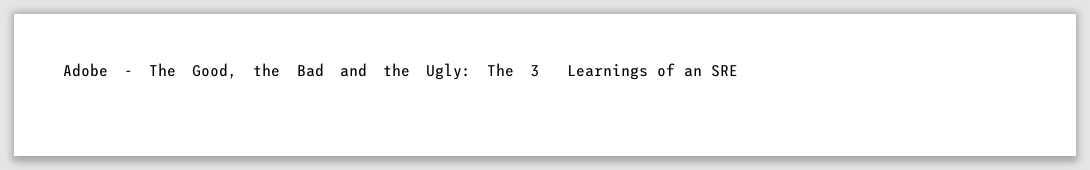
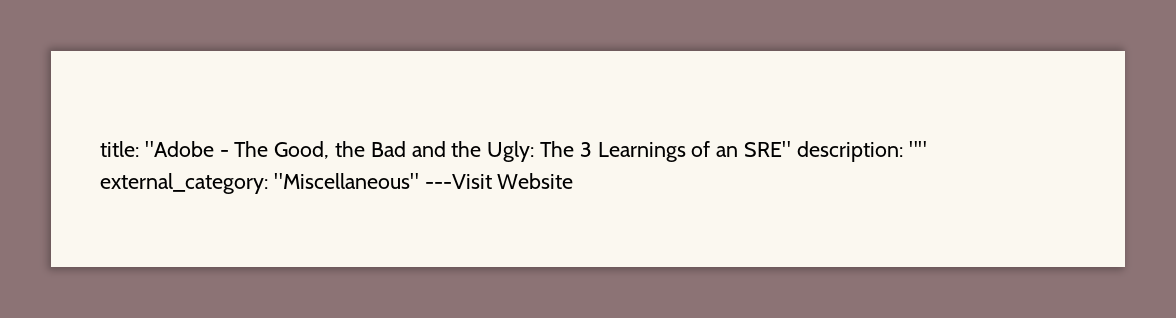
- Adobe - The Good, the Bad and the Ugly: The 3 Learnings of an SRE
+ title: "Adobe - The Good, the Bad and the Ugly: The 3 Learnings of an SRE" description: "" external_category: "Miscellaneous" ---Visit Website

